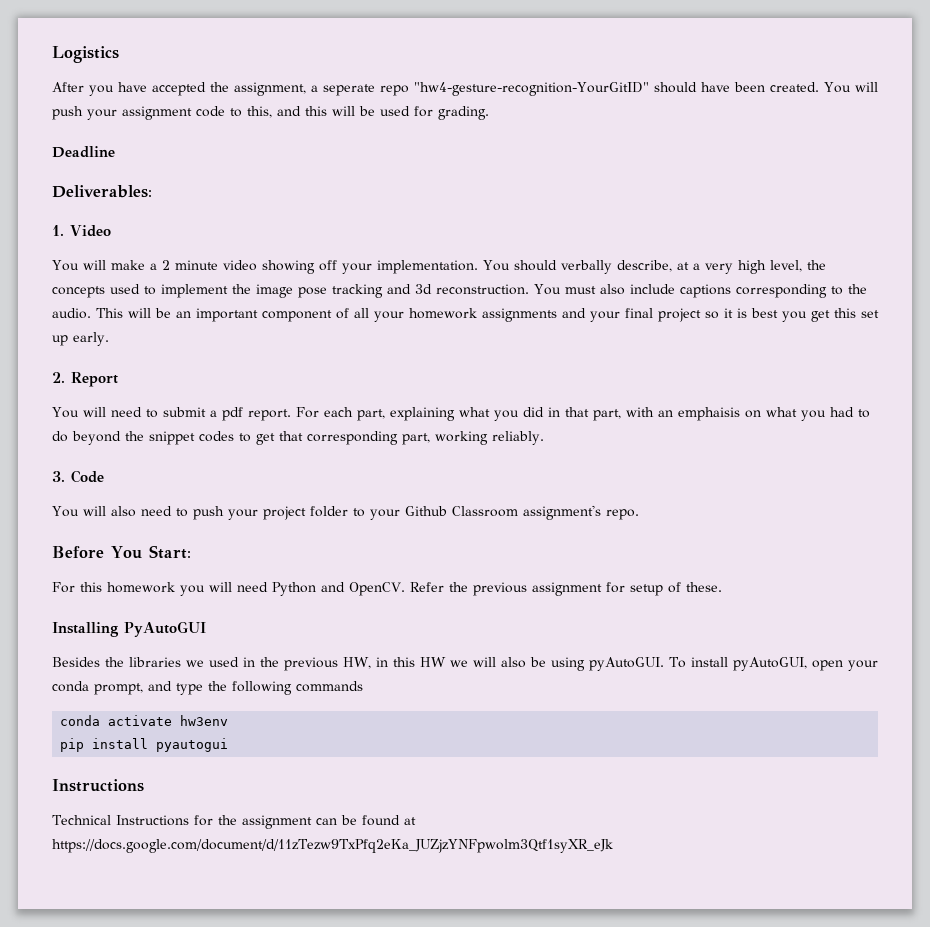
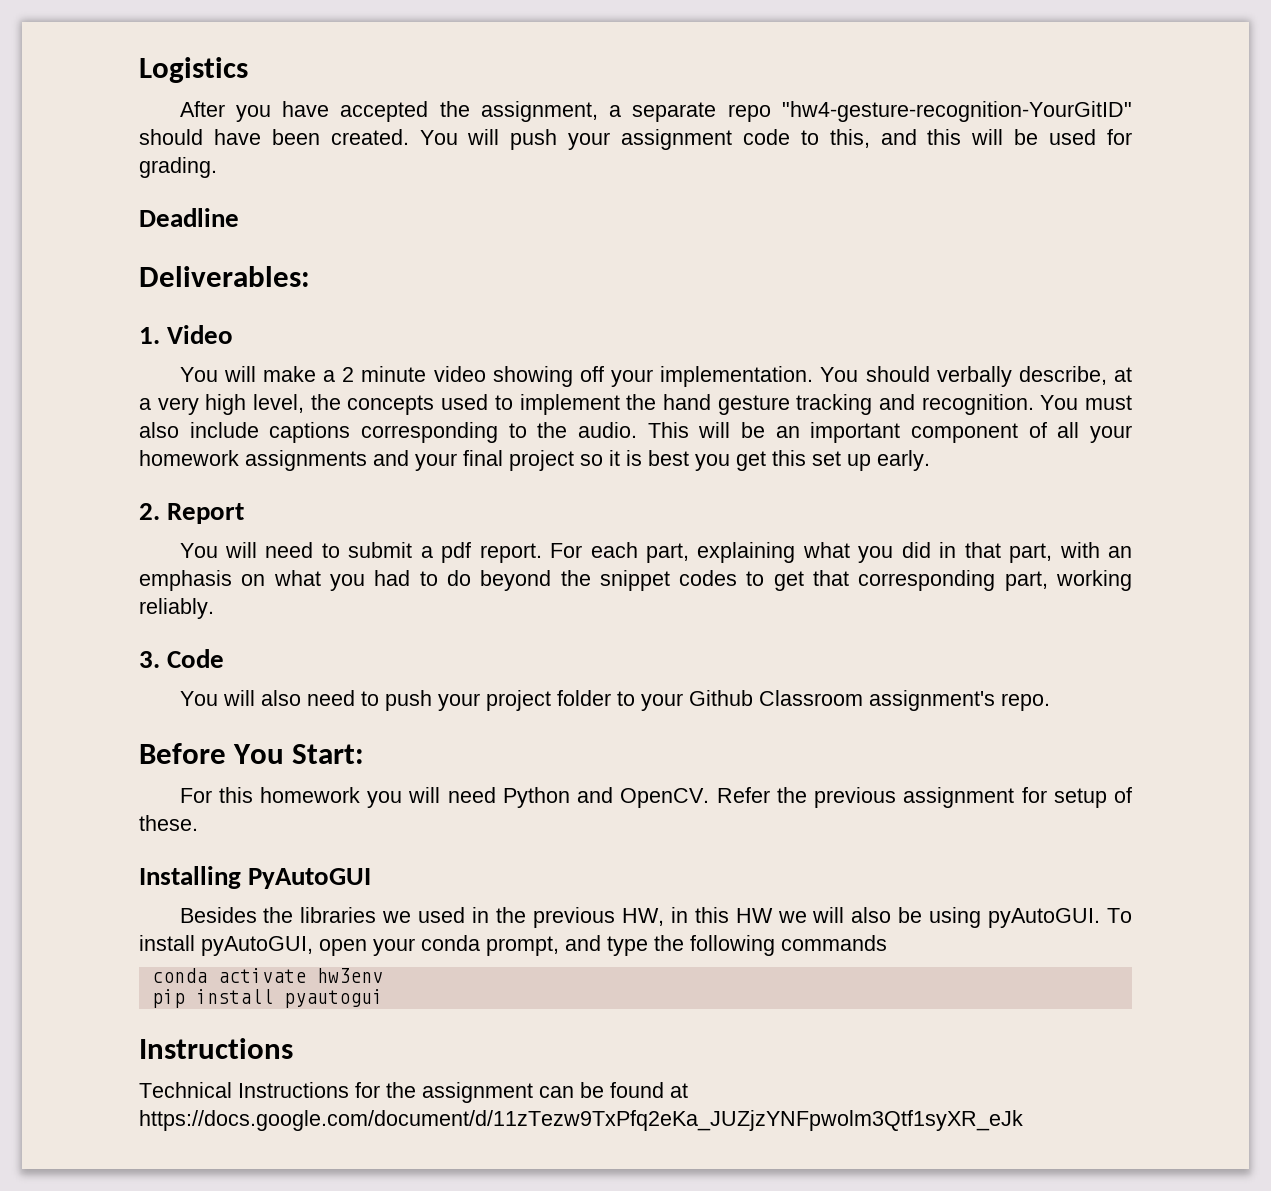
- After you have accepted the assignment, a seperate repo "hw4-gesture-recognition-YourGitID" should have been created.
+ After you have accepted the assignment, a separate repo "hw4-gesture-recognition-YourGitID" should have been created.
- You should verbally describe, at a very high level, the concepts used to implement the image pose tracking and 3d reconstruction.
+ You should verbally describe, at a very high level, the concepts used to implement the hand gesture tracking and recognition.
- For each part, explaining what you did in that part, with an emphaisis on what you had to do beyond the snippet codes to get that corresponding part, working reliably.
+ For each part, explaining what you did in that part, with an emphasis on what you had to do beyond the snippet codes to get that corresponding part, working reliably.

